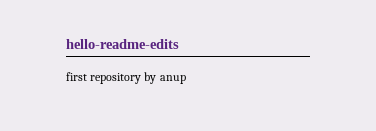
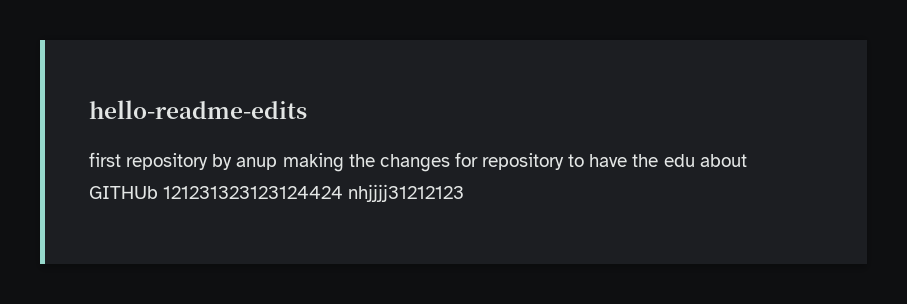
- first repository by anup
+ first repository by anup making the changes for repository to have the edu about GITHUb 121231323123124424 nhjjjj31212123

